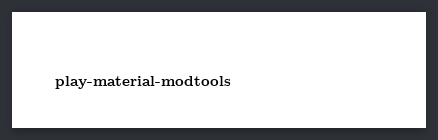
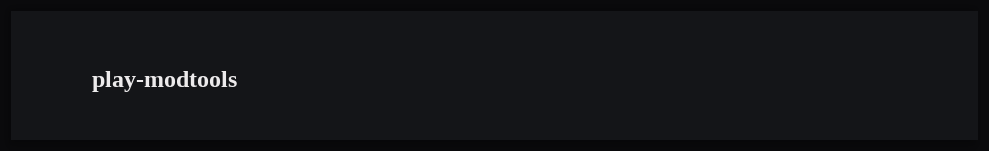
- play-material-modtools
+ play-modtools

